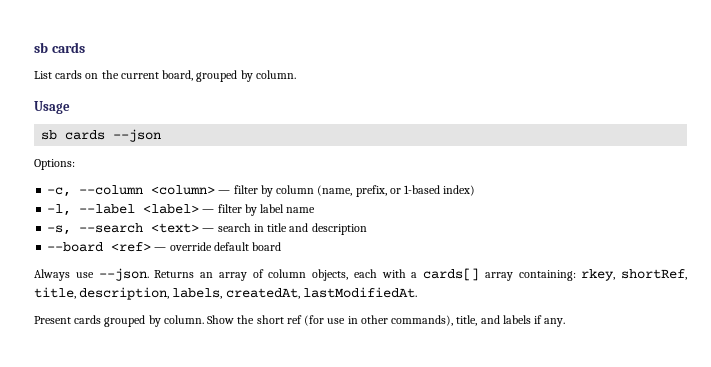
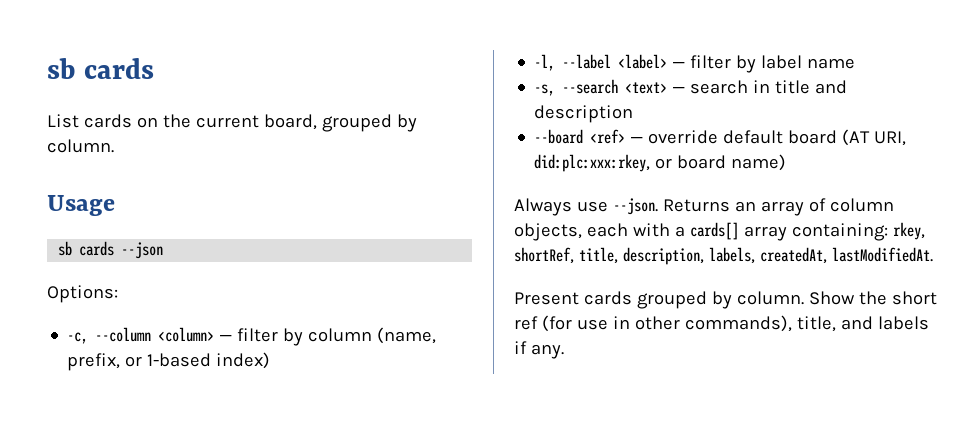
- --board <ref> — override default board
+ --board <ref> — override default board (AT URI, did:plc:xxx:rkey, or board name)

